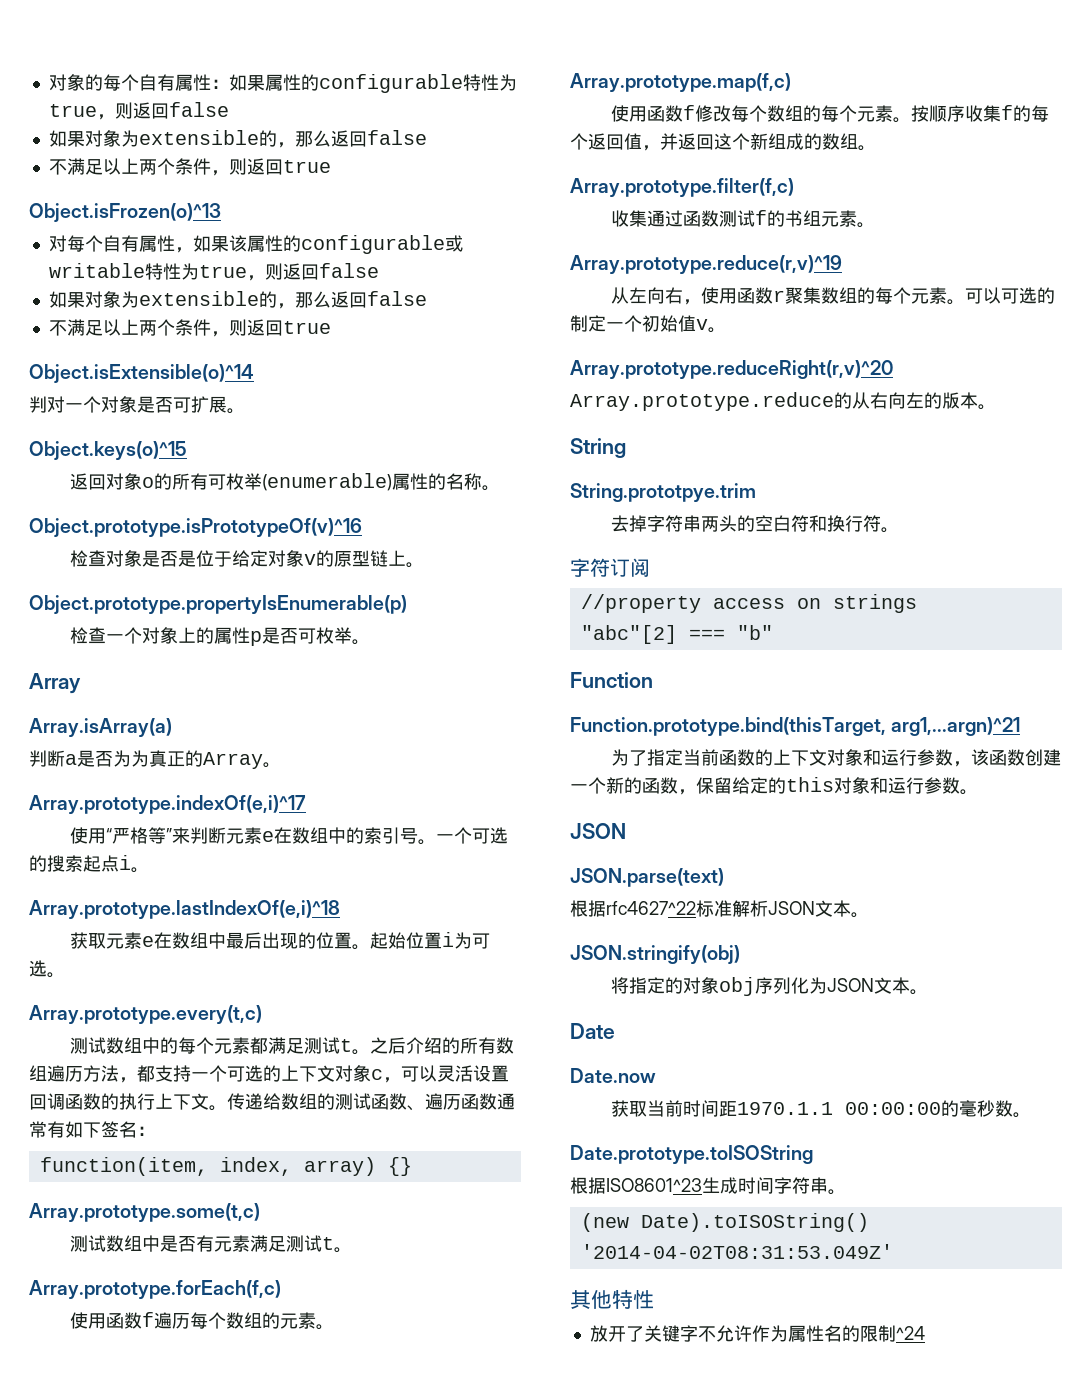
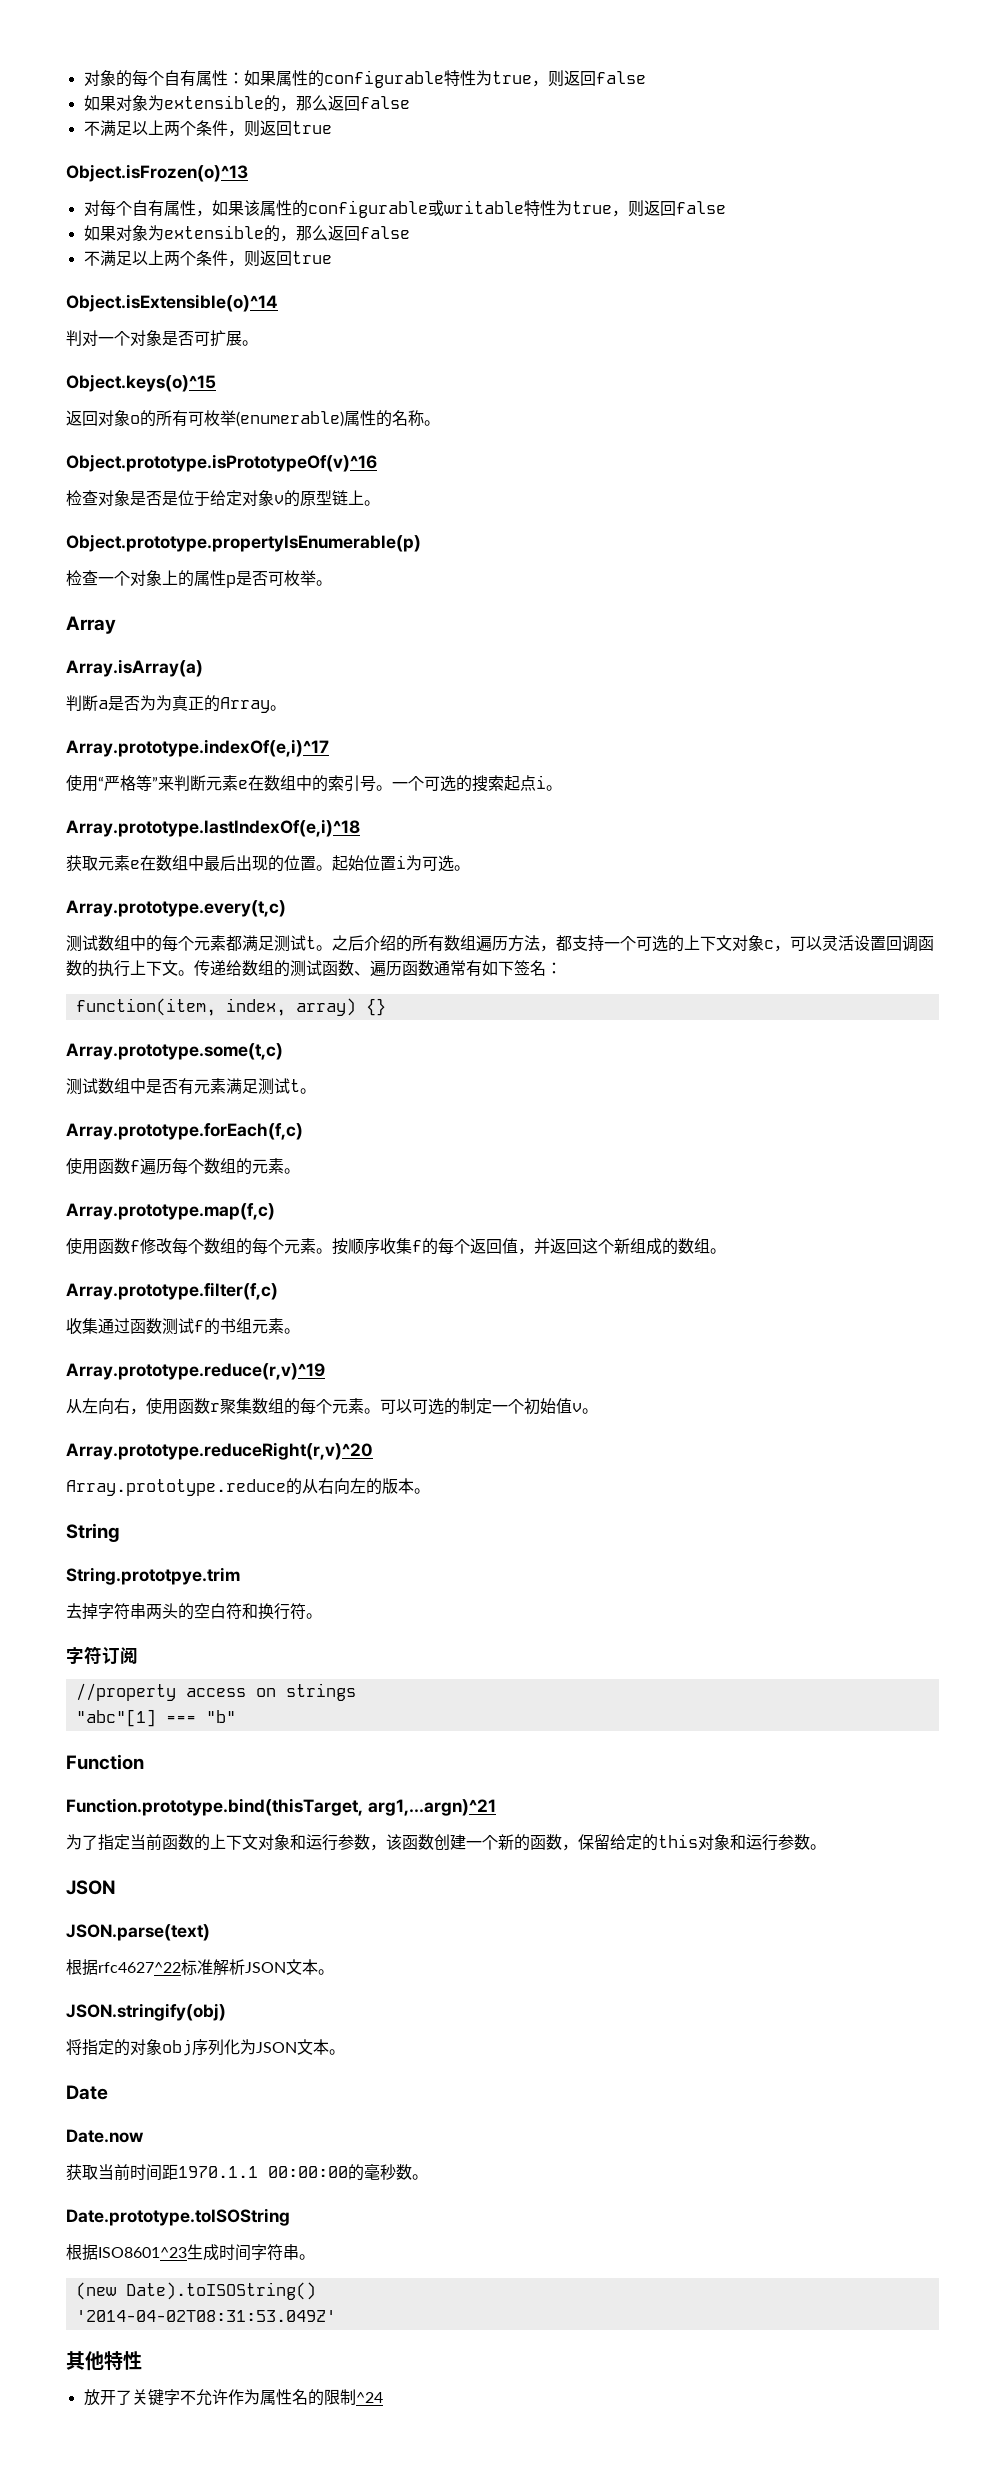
- "abc"[2] === "b"
+ "abc"[1] === "b"

